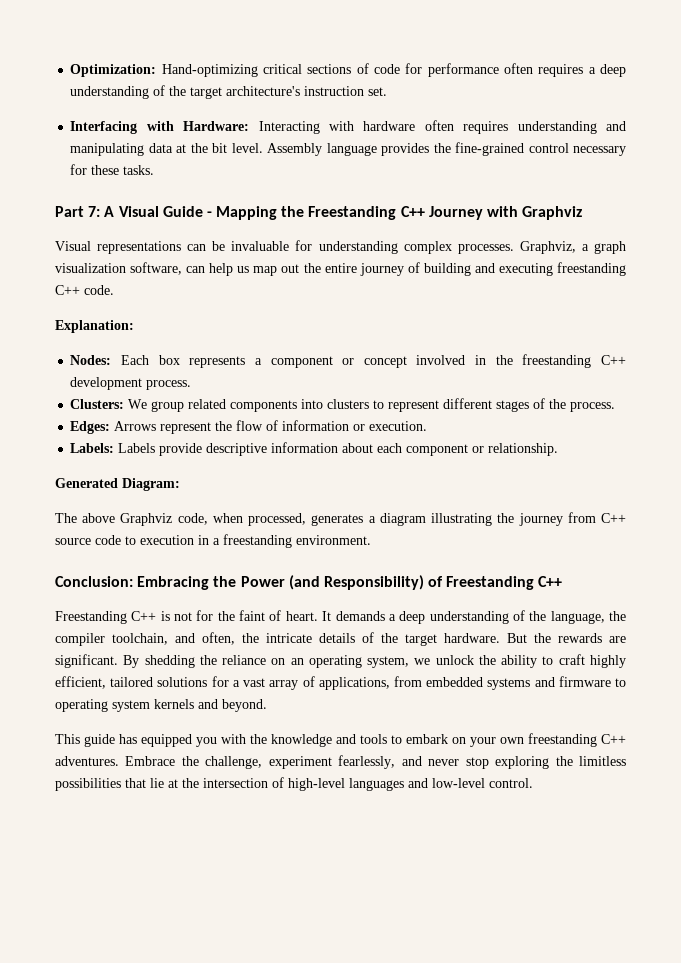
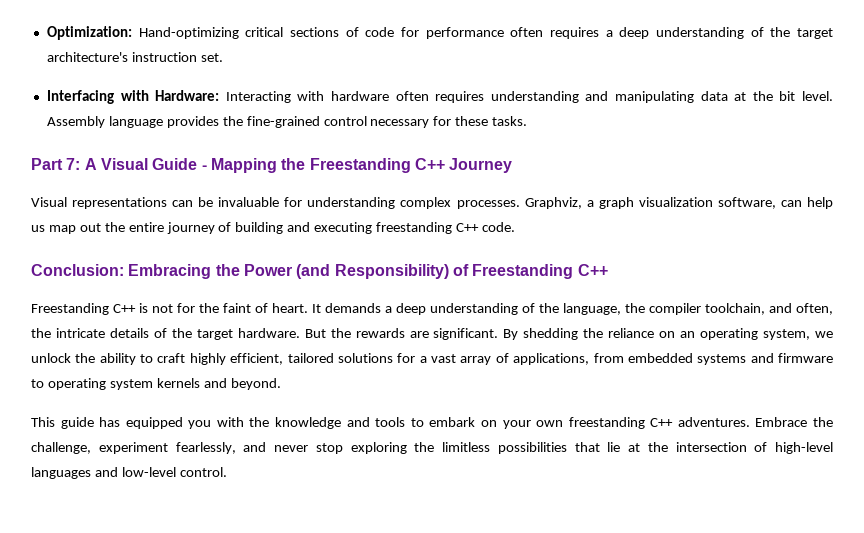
- Part 7: A Visual Guide - Mapping the Freestanding C++ Journey with Graphviz
+ Part 7: A Visual Guide - Mapping the Freestanding C++ Journey
- Explanation:
- Nodes: Each box represents a component or concept involved in the freestanding C++ development process.
- Clusters: We group related components into clusters to represent different stages of the process.
- Edges: Arrows represent the flow of information or execution.
- Labels: Labels provide descriptive information about each component or relationship.
- Generated Diagram:
- The above Graphviz code, when processed, generates a diagram illustrating the journey from C++ source code to execution in a freestanding environment.

